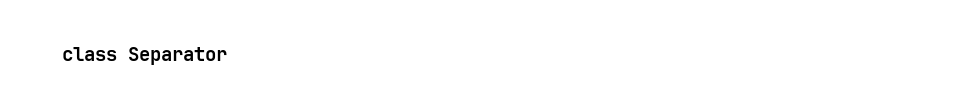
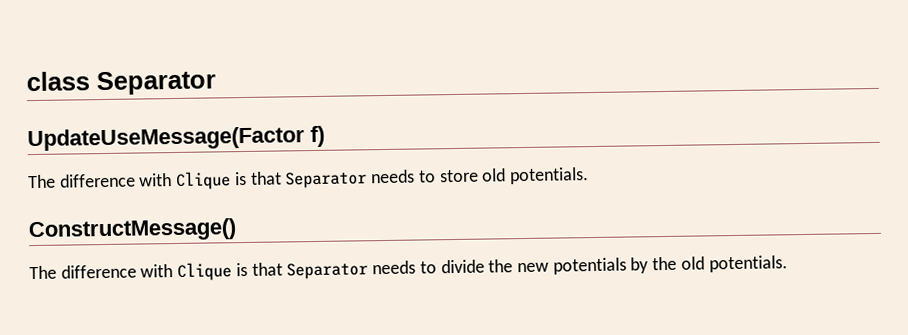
+ UpdateUseMessage(Factor f)
+ The difference with Clique is that Separator needs to store old potentials.
+ ConstructMessage()
+ The difference with Clique is that Separator needs to divide the new potentials by the old potentials.

